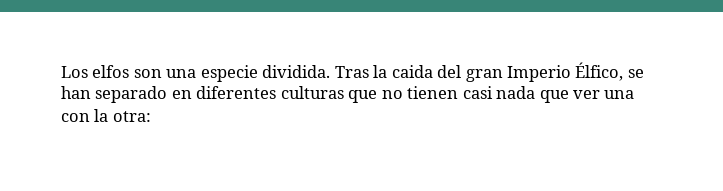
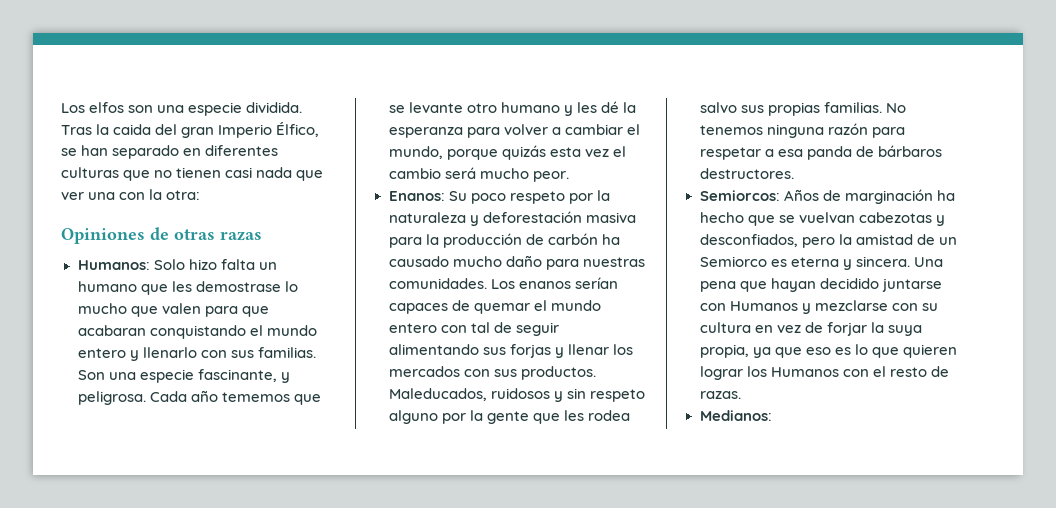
+ Opiniones de otras razas
+ Humanos: Solo hizo falta un humano que les demostrase lo mucho que valen para que acabaran conquistando el mundo entero y llenarlo con sus familias. Son una especie fascinante, y peligrosa. Cada año tememos que se levante otro humano y les dé la esperanza para volver a cambiar el mundo, porque quizás esta vez el cambio será mucho peor.
+ Enanos: Su poco respeto por la naturaleza y deforestación masiva para la producción de carbón ha causado mucho daño para nuestras comunidades. Los enanos serían capaces de quemar el mundo entero con tal de seguir alimentando sus forjas y llenar los mercados con sus productos. Maleducados, ruidosos y sin respeto alguno por la gente que les rodea salvo sus propias familias. No tenemos ninguna razón para respetar a esa panda de bárbaros destructores.
+ Semiorcos: Años de marginación ha hecho que se vuelvan cabezotas y desconfiados, pero la amistad de un Semiorco es eterna y sincera. Una pena que hayan decidido juntarse con Humanos y mezclarse con su cultura en vez de forjar la suya propia, ya que eso es lo que quieren lograr los Humanos con el resto de razas.
+ Medianos:

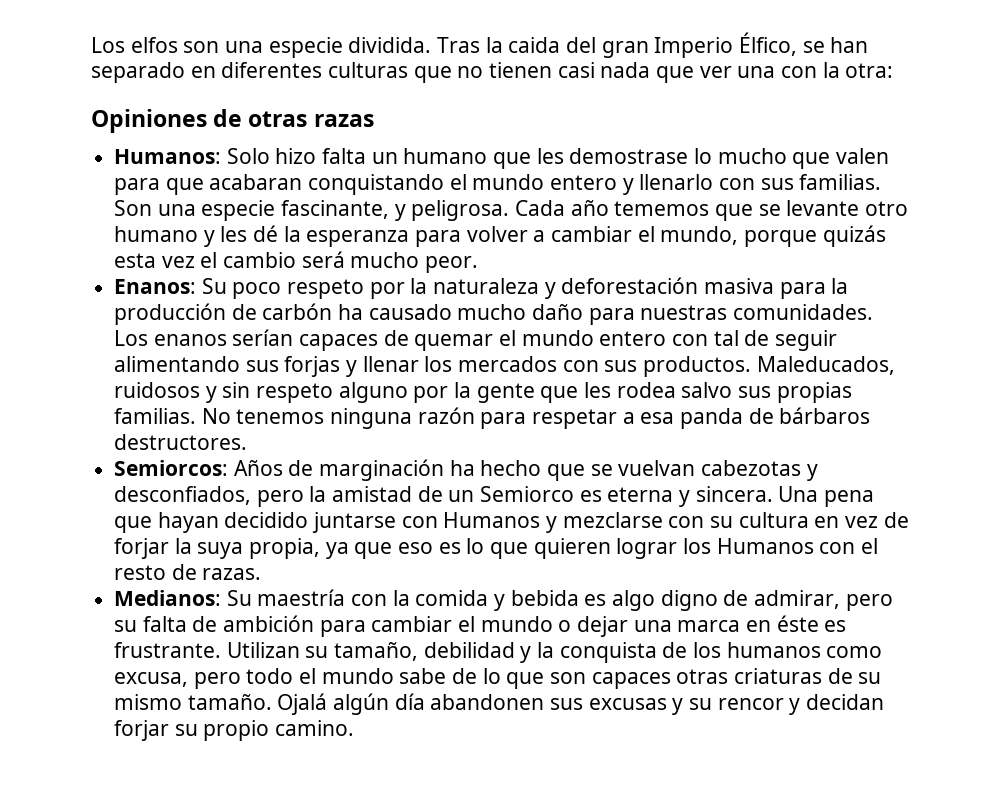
- Medianos:
+ Medianos: Su maestría con la comida y bebida es algo digno de admirar, pero su falta de ambición para cambiar el mundo o dejar una marca en éste es frustrante. Utilizan su tamaño, debilidad y la conquista de los humanos como excusa, pero todo el mundo sabe de lo que son capaces otras criaturas de su mismo tamaño. Ojalá algún día abandonen sus excusas y su rencor y decidan forjar su propio camino.

